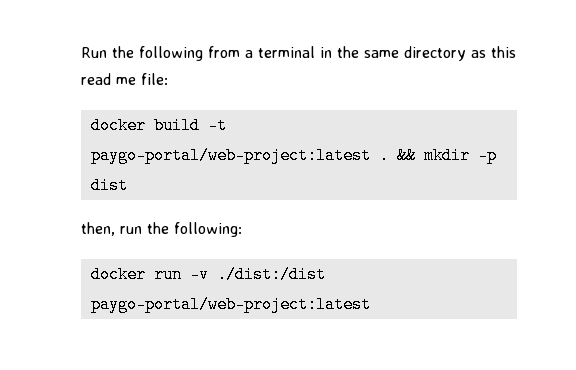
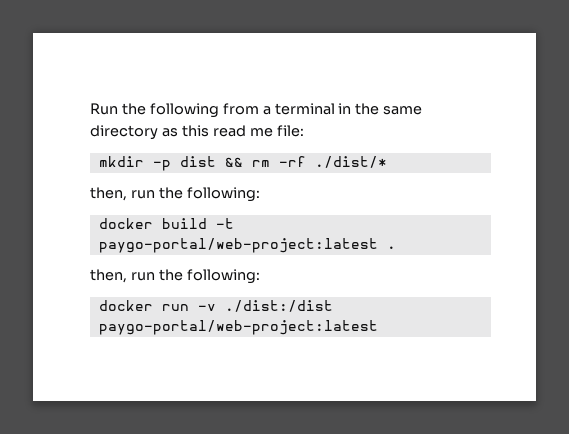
+ mkdir -p dist && rm -rf ./dist/*
+ then, run the following:
- && mkdir -p dist

